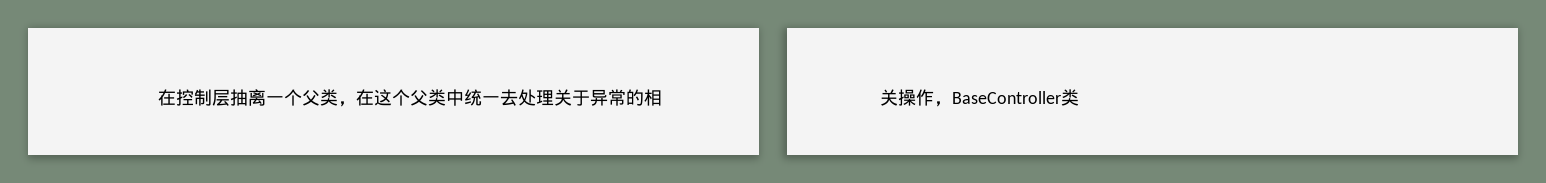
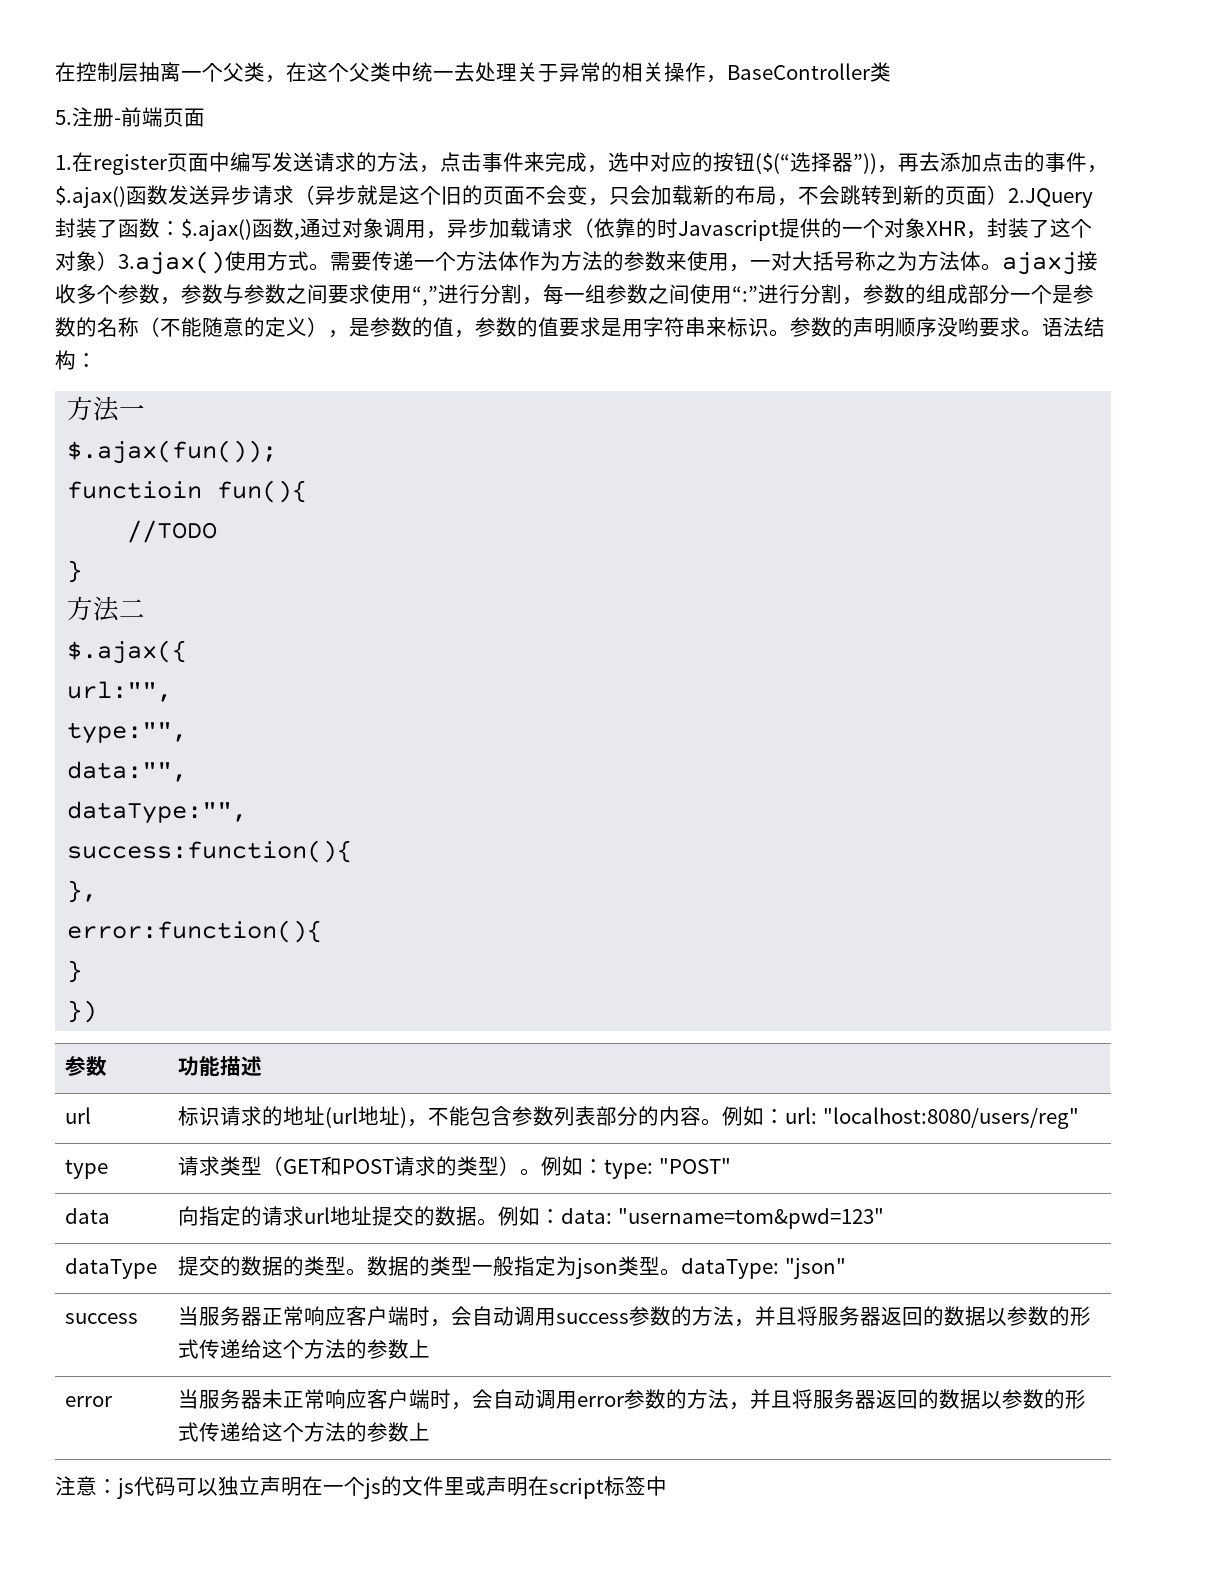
+ 5.注册-前端页面
+ 1.在register页面中编写发送请求的方法，点击事件来完成，选中对应的按钮($(“选择器”))，再去添加点击的事件，$.ajax()函数发送异步请求（异步就是这个旧的页面不会变，只会加载新的布局，不会跳转到新的页面）2.JQuery封装了函数：$.ajax()函数,通过对象调用，异步加载请求（依靠的时Javascript提供的一个对象XHR，封装了这个对象）3.ajax()使用方式。需要传递一个方法体作为方法的参数来使用，一对大括号称之为方法体。ajaxj接收多个参数，参数与参数之间要求使用“,”进行分割，每一组参数之间使用“:”进行分割，参数的组成部分一个是参数的名称（不能随意的定义），是参数的值，参数的值要求是用字符串来标识。参数的声明顺序没哟要求。语法结构：
+ 方法一
+ $.ajax(fun());
+ functioin fun(){
+ //TODO
+ }
+ 方法二
+ $.ajax({
+ url:"",
+ type:"",
+ data:"",
+ dataType:"",
+ success:function(){
+ },
+ error:function(){
+ }
+ })
+ 参数 | 功能描述
+ url | 标识请求的地址(url地址)，不能包含参数列表部分的内容。例如：url: "localhost:8080/users/reg"
+ type | 请求类型（GET和POST请求的类型）。例如：type: "POST"
+ data | 向指定的请求url地址提交的数据。例如：data: "username=tom&pwd=123"
+ dataType | 提交的数据的类型。数据的类型一般指定为json类型。dataType: "json"
+ success | 当服务器正常响应客户端时，会自动调用success参数的方法，并且将服务器返回的数据以参数的形式传递给这个方法的参数上
+ error | 当服务器未正常响应客户端时，会自动调用error参数的方法，并且将服务器返回的数据以参数的形式传递给这个方法的参数上
+ 注意：js代码可以独立声明在一个js的文件里或声明在script标签中

